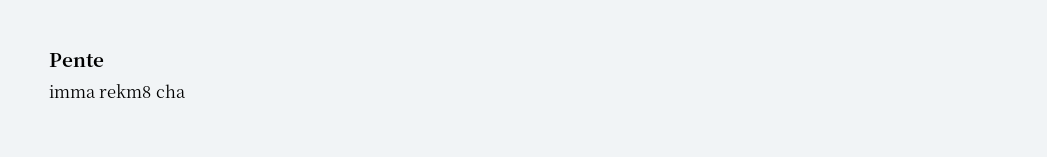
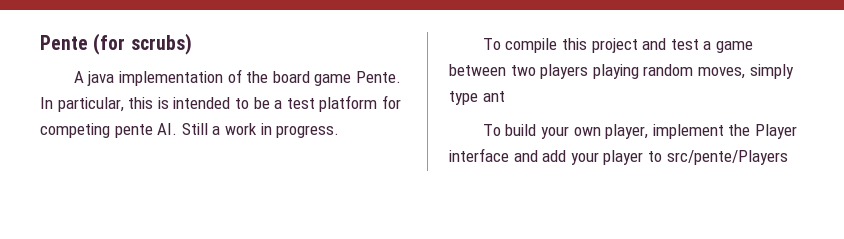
- Pente
- imma rekm8 cha
+ Pente (for scrubs)
+ A java implementation of the board game Pente. In particular, this is intended to be a test platform for competing pente AI. Still a work in progress.
+ To compile this project and test a game between two players playing random moves, simply type ant
+ To build your own player, implement the Player interface and add your player to src/pente/Players

